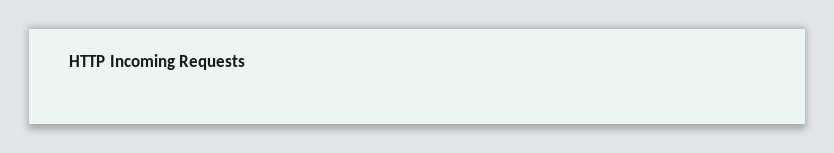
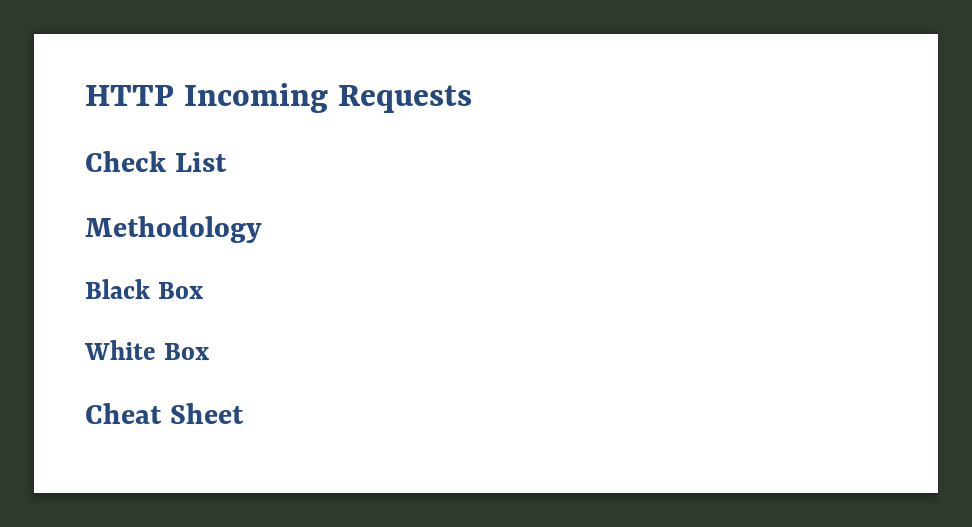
+ Check List
+ Methodology
+ Black Box
+ White Box
+ Cheat Sheet

